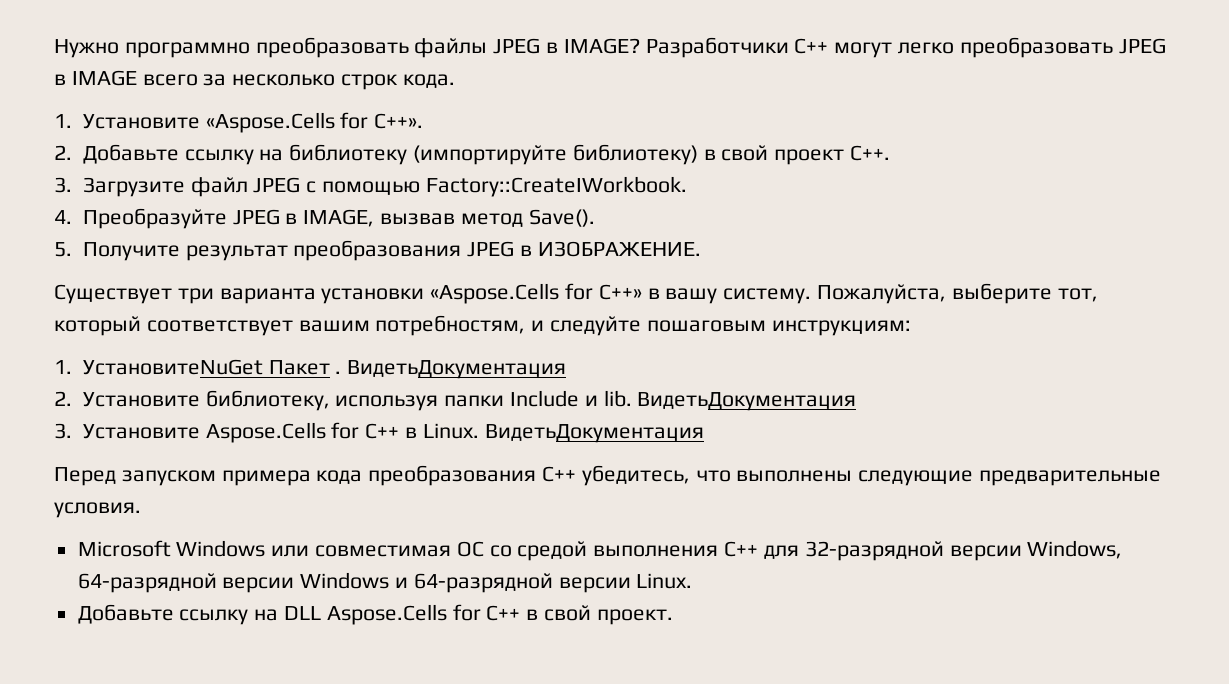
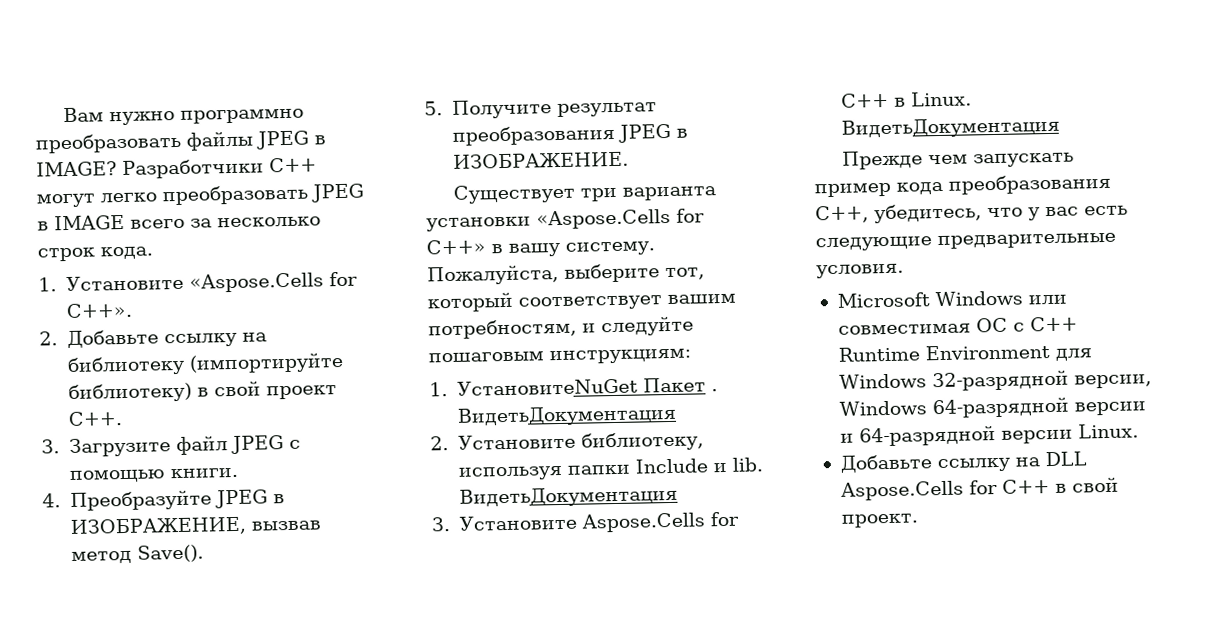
- Нужно программно преобразовать файлы JPEG в IMAGE?
+ Вам нужно программно преобразовать файлы JPEG в IMAGE?
- 3. Загрузите файл JPEG с помощью Factory::CreateIWorkbook.
+ 3. Загрузите файл JPEG с помощью книги.
- 4. Преобразуйте JPEG в IMAGE, вызвав метод Save().
+ 4. Преобразуйте JPEG в ИЗОБРАЖЕНИЕ, вызвав метод Save().
- Перед запуском примера кода преобразования C++ убедитесь, что выполнены следующие предварительные условия.
+ Прежде чем запускать пример кода преобразования C++, убедитесь, что у вас есть следующие предварительные условия.
- Microsoft Windows или совместимая ОС со средой выполнения C++ для 32-разрядной версии Windows, 64-разрядной версии Windows и 64-разрядной версии Linux.
+ Microsoft Windows или совместимая ОС с C++ Runtime Environment для Windows 32-разрядной версии, Windows 64-разрядной версии и 64-разрядной версии Linux.

